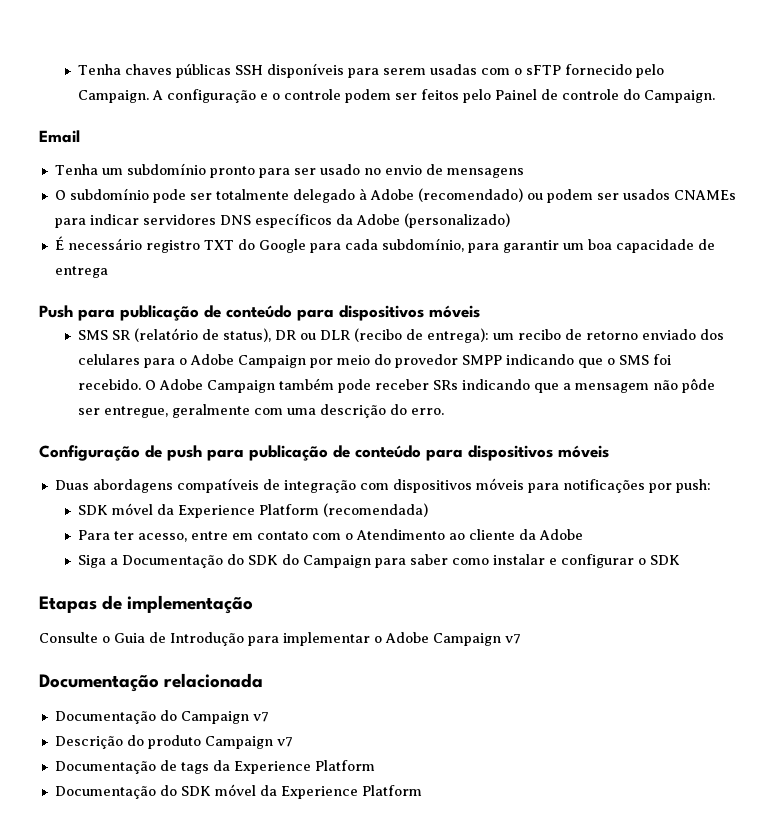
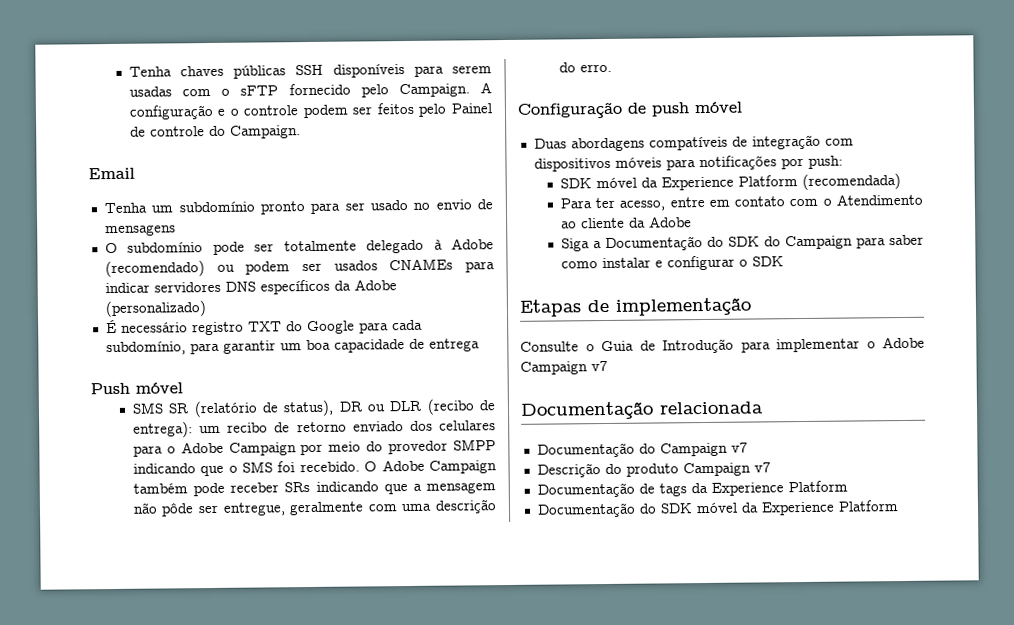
- Push para publicação de conteúdo para dispositivos móveis
+ Push móvel
- Configuração de push para publicação de conteúdo para dispositivos móveis
+ Configuração de push móvel

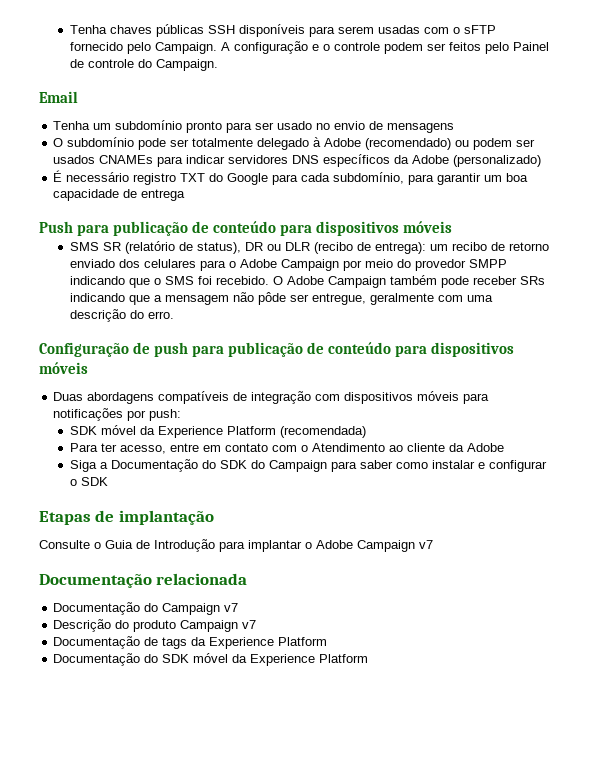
- Push móvel
+ Push para publicação de conteúdo para dispositivos móveis
- Configuração de push móvel
+ Configuração de push para publicação de conteúdo para dispositivos móveis
- Etapas de implementação
+ Etapas de implantação
- Consulte o Guia de Introdução para implementar o Adobe Campaign v7
+ Consulte o Guia de Introdução para implantar o Adobe Campaign v7

